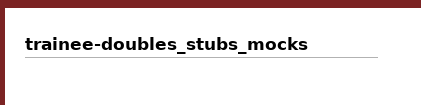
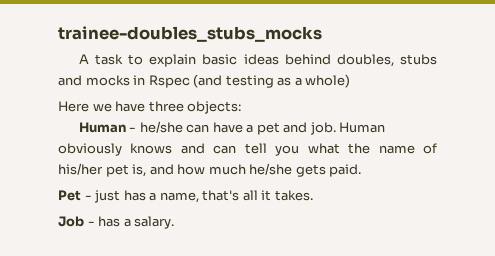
+ A task to explain basic ideas behind doubles, stubs and mocks in Rspec (and testing as a whole)
+ Here we have three objects:
+ Human - he/she can have a pet and job. Human obviously knows and can tell you what the name of his/her pet is, and how much he/she gets paid.
+ Pet - just has a name, that's all it takes.
+ Job - has a salary.

